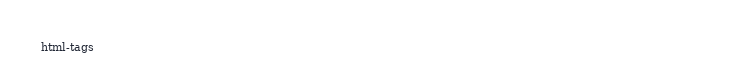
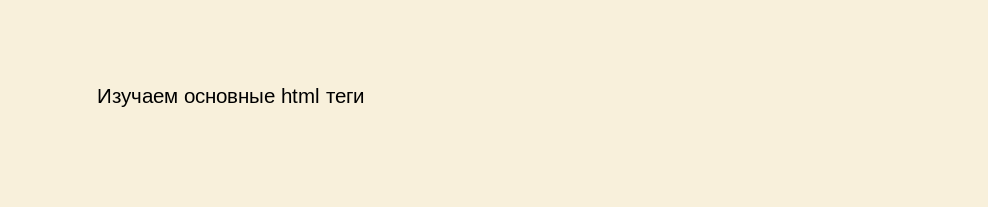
- html-tags
+ Изучаем основные html теги

